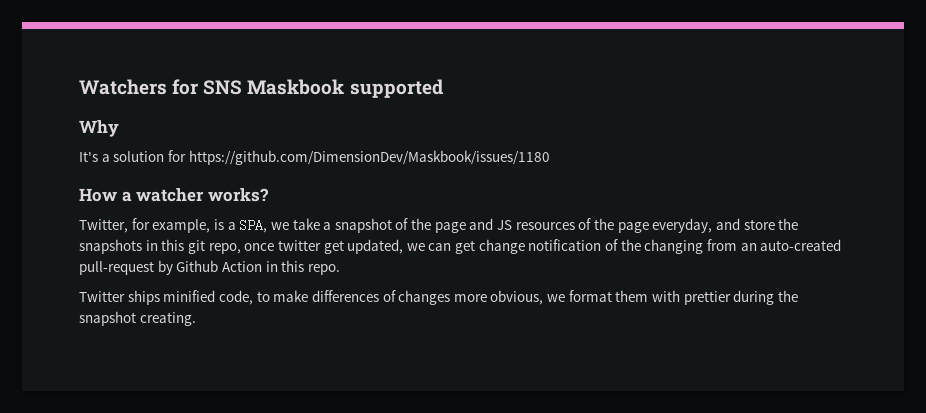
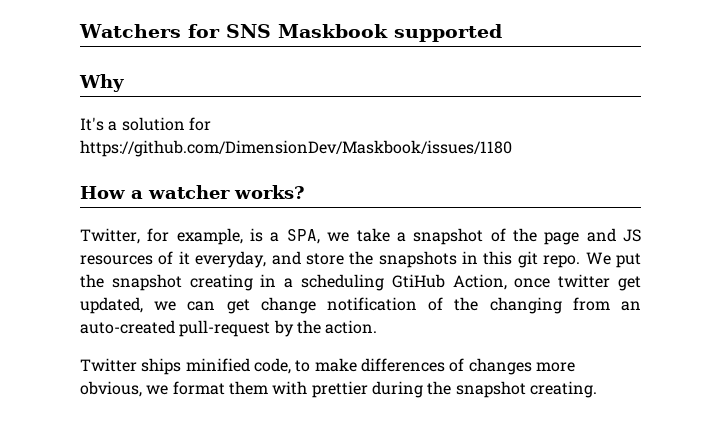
- Twitter, for example, is a SPA, we take a snapshot of the page and JS resources of the page everyday, and store the snapshots in this git repo, once twitter get updated, we can get change notification of the changing from an auto-created pull-request by Github Action in this repo.
+ Twitter, for example, is a SPA, we take a snapshot of the page and JS resources of it everyday, and store the snapshots in this git repo. We put the snapshot creating in a scheduling GtiHub Action, once twitter get updated, we can get change notification of the changing from an auto-created pull-request by the action.

